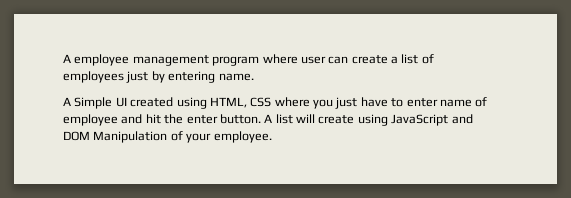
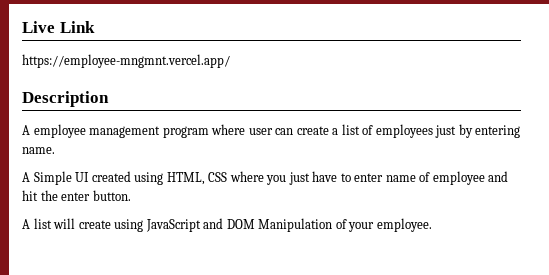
+ Live Link
+ https://employee-mngmnt.vercel.app/
+ Description
- A Simple UI created using HTML, CSS where you just have to enter name of employee and hit the enter button. A list will create using JavaScript and DOM Manipulation of your employee.
+ A Simple UI created using HTML, CSS where you just have to enter name of employee and hit the enter button.
+ A list will create using JavaScript and DOM Manipulation of your employee.

